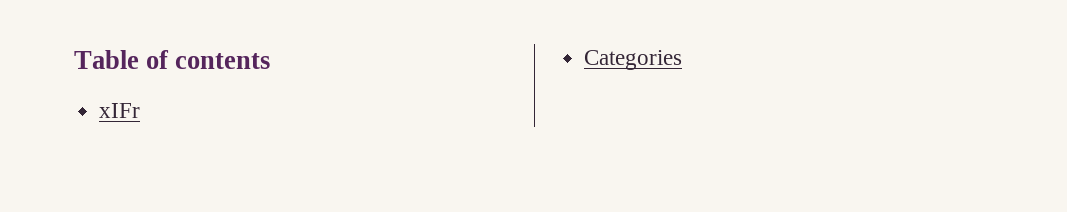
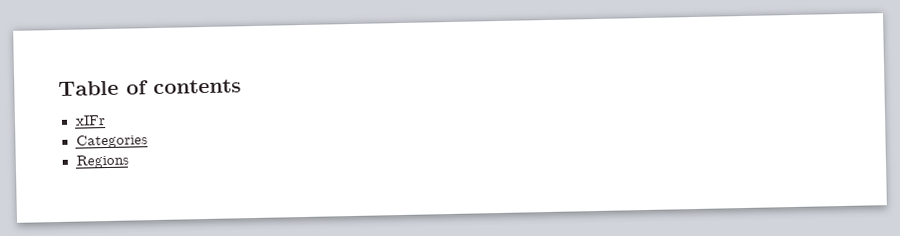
+ Regions

